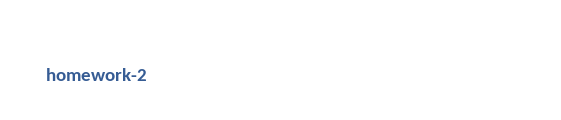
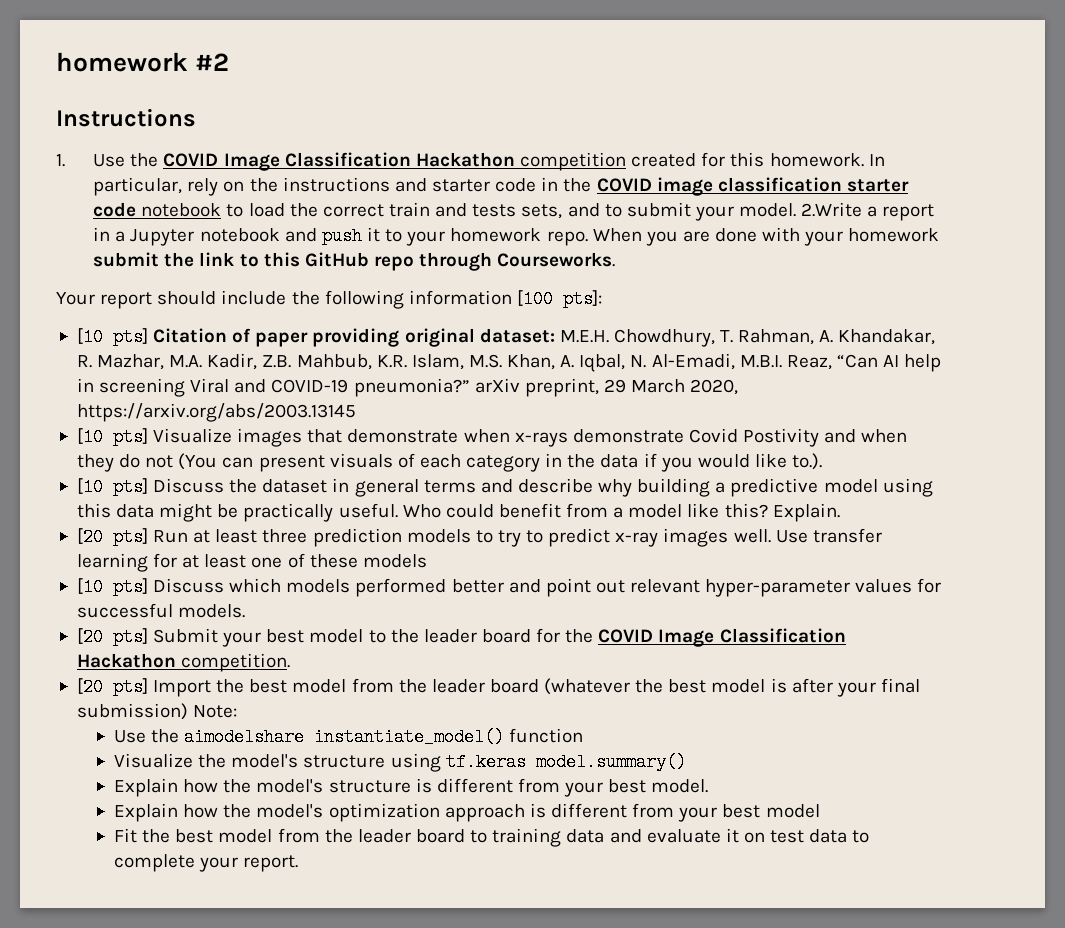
- homework-2
+ homework #2
+ Instructions
+ 1. Use the COVID Image Classification Hackathon competition created for this homework. In particular, rely on the instructions and starter code in the COVID image classification starter code notebook to load the correct train and tests sets, and to submit your model. 2.Write a report in a Jupyter notebook and push it to your homework repo. When you are done with your homework submit the link to this GitHub repo through Courseworks.
+ Your report should include the following information [100 pts]:
+ [10 pts] Citation of paper providing original dataset: M.E.H. Chowdhury, T. Rahman, A. Khandakar, R. Mazhar, M.A. Kadir, Z.B. Mahbub, K.R. Islam, M.S. Khan, A. Iqbal, N. Al-Emadi, M.B.I. Reaz, “Can AI help in screening Viral and COVID-19 pneumonia?” arXiv preprint, 29 March 2020, https://arxiv.org/abs/2003.13145
+ [10 pts] Visualize images that demonstrate when x-rays demonstrate Covid Postivity and when they do not (You can present visuals of each category in the data if you would like to.).
+ [10 pts] Discuss the dataset in general terms and describe why building a predictive model using this data might be practically useful. Who could benefit from a model like this? Explain.
+ [20 pts] Run at least three prediction models to try to predict x-ray images well. Use transfer learning for at least one of these models
+ [10 pts] Discuss which models performed better and point out relevant hyper-parameter values for successful models.
+ [20 pts] Submit your best model to the leader board for the COVID Image Classification Hackathon competition.
+ [20 pts] Import the best model from the leader board (whatever the best model is after your final submission) Note:
+ Use the aimodelshare instantiate_model() function
+ Visualize the model's structure using tf.keras model.summary()
+ Explain how the model's structure is different from your best model.
+ Explain how the model's optimization approach is different from your best model
+ Fit the best model from the leader board to training data and evaluate it on test data to complete your report.

